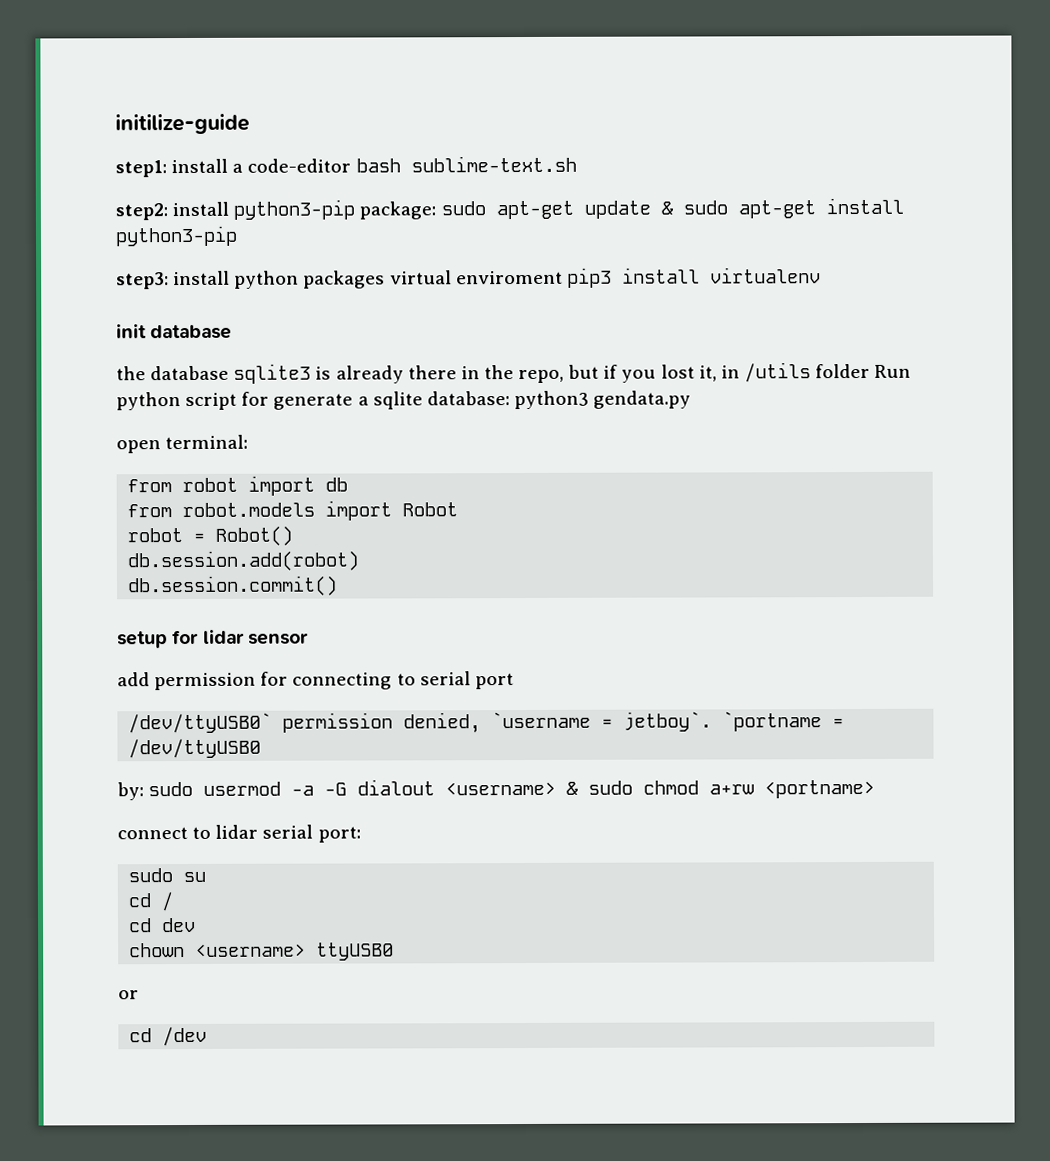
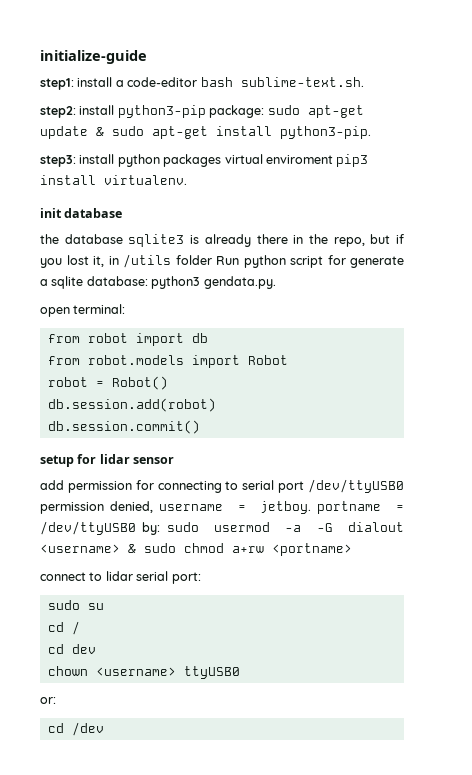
- initilize-guide
+ initialize-guide
- step1: install a code-editor bash sublime-text.sh
+ step1: install a code-editor bash sublime-text.sh.
- step2: install python3-pip package: sudo apt-get update & sudo apt-get install python3-pip
+ step2: install python3-pip package: sudo apt-get update & sudo apt-get install python3-pip.
- step3: install python packages virtual enviroment pip3 install virtualenv
+ step3: install python packages virtual enviroment pip3 install virtualenv.
- the database sqlite3 is already there in the repo, but if you lost it, in /utils folder Run python script for generate a sqlite database: python3 gendata.py
+ the database sqlite3 is already there in the repo, but if you lost it, in /utils folder Run python script for generate a sqlite database: python3 gendata.py.
- add permission for connecting to serial port
- /dev/ttyUSB0` permission denied, `username = jetboy`. `portname = /dev/ttyUSB0
- by: sudo usermod -a -G dialout <username> & sudo chmod a+rw <portname>
+ add permission for connecting to serial port /dev/ttyUSB0 permission denied, username = jetboy. portname = /dev/ttyUSB0 by: sudo usermod -a -G dialout <username> & sudo chmod a+rw <portname>
- or
+ or:

